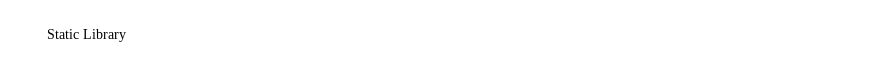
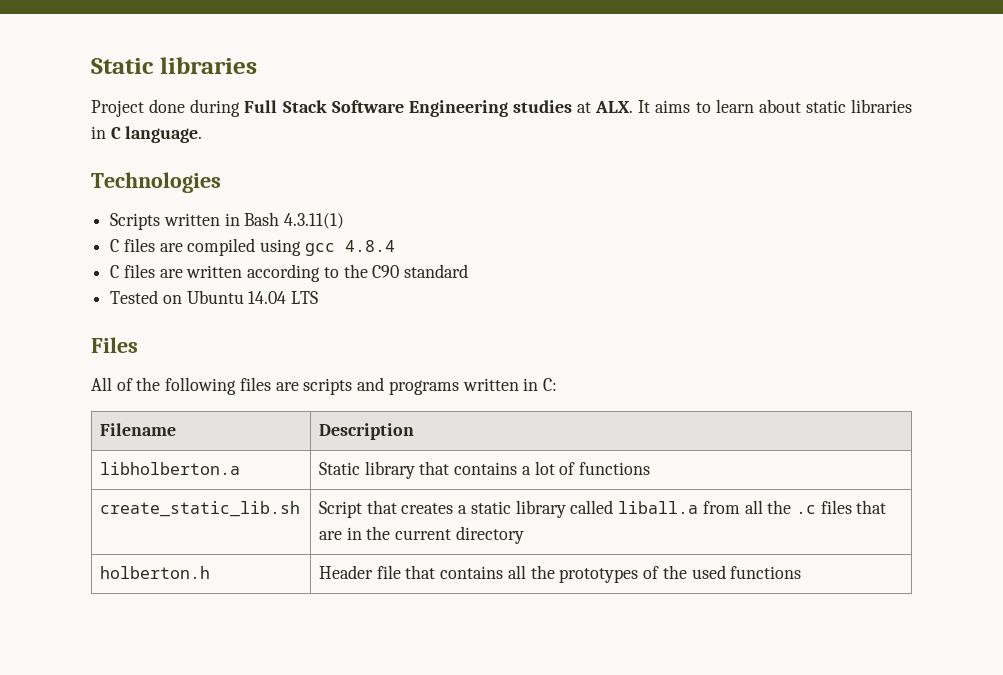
- Static Library
+ Static libraries
+ Project done during Full Stack Software Engineering studies at ALX. It aims to learn about static libraries in C language.
+ Technologies
+ Scripts written in Bash 4.3.11(1)
+ C files are compiled using gcc 4.8.4
+ C files are written according to the C90 standard
+ Tested on Ubuntu 14.04 LTS
+ Files
+ All of the following files are scripts and programs written in C:
+ Filename | Description
+ libholberton.a | Static library that contains a lot of functions
+ create_static_lib.sh | Script that creates a static library called liball.a from all the .c files that are in the current directory
+ holberton.h | Header file that contains all the prototypes of the used functions

